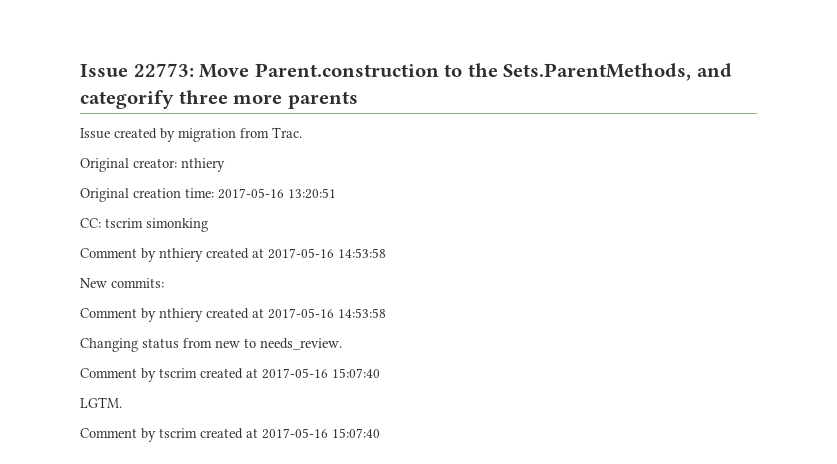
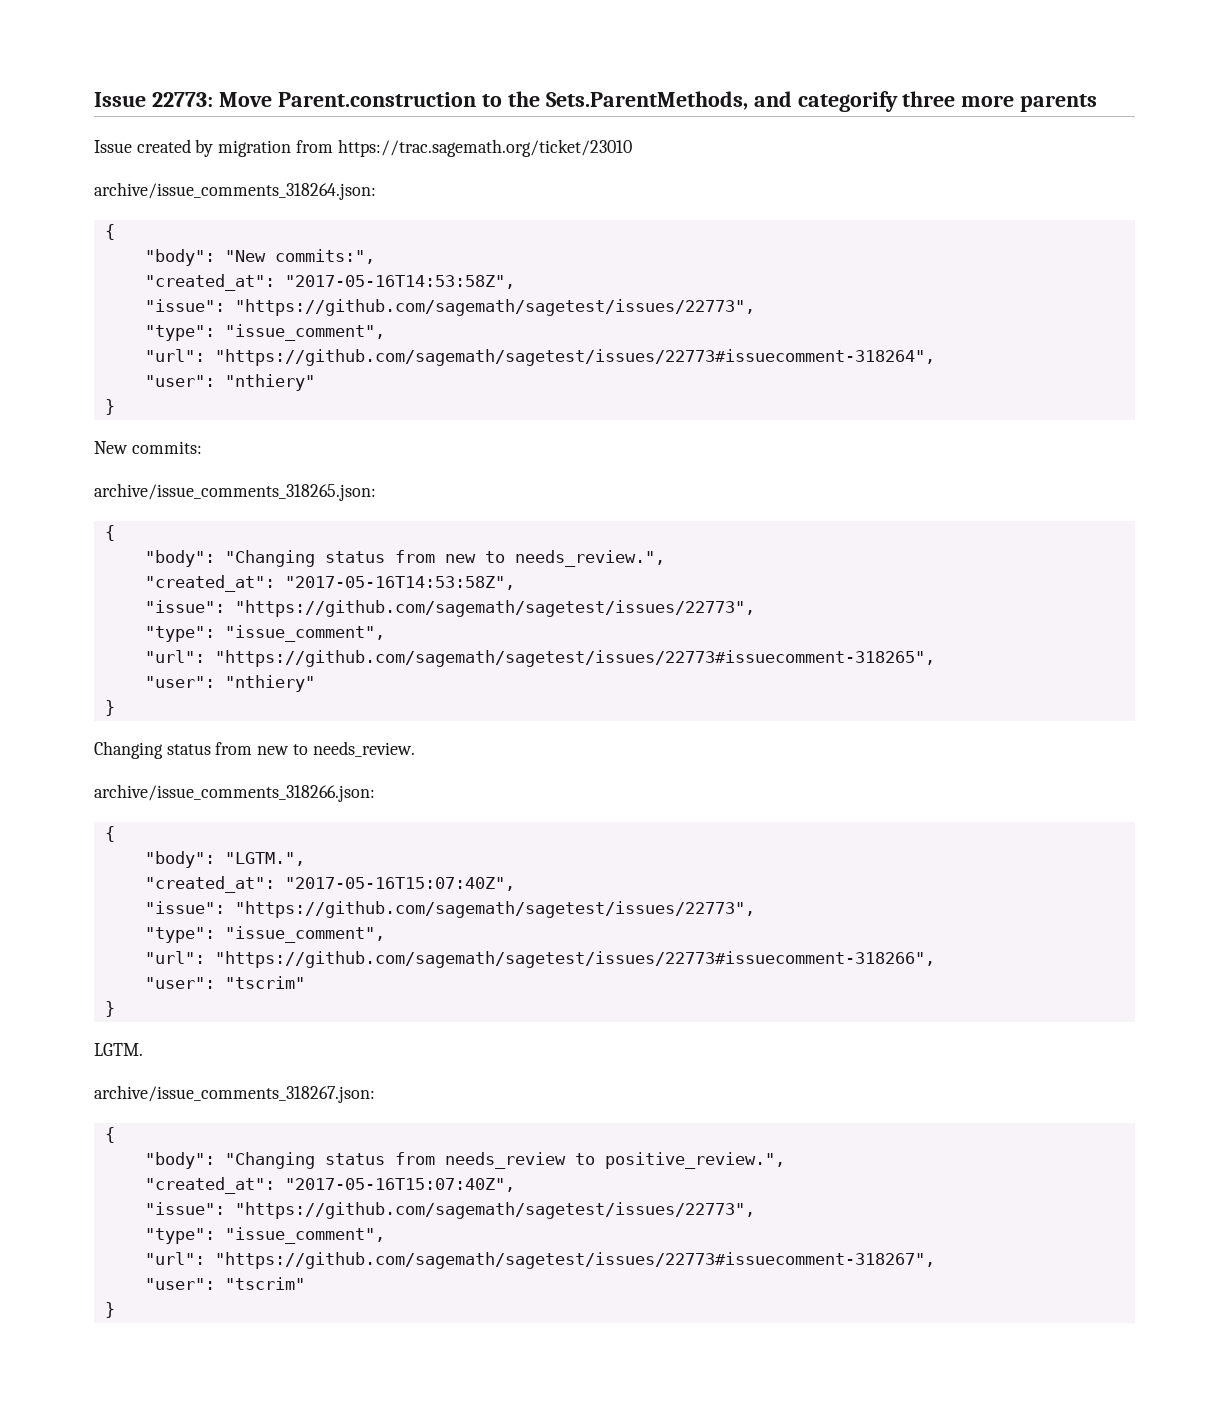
- Issue created by migration from Trac.
- Original creator: nthiery
- Original creation time: 2017-05-16 13:20:51
- CC: tscrim simonking
- Comment by nthiery created at 2017-05-16 14:53:58
+ Issue created by migration from https://trac.sagemath.org/ticket/23010
+ archive/issue_comments_318264.json:
+ {
+ "body": "New commits:",
+ "created_at": "2017-05-16T14:53:58Z",
+ "issue": "https://github.com/sagemath/sagetest/issues/22773",
+ "type": "issue_comment",
+ "url": "https://github.com/sagemath/sagetest/issues/22773#issuecomment-318264",
+ "user": "nthiery"
+ }
  New commits:
- Comment by nthiery created at 2017-05-16 14:53:58
+ archive/issue_comments_318265.json:
+ {
+ "body": "Changing status from new to needs_review.",
+ "created_at": "2017-05-16T14:53:58Z",
+ "issue": "https://github.com/sagemath/sagetest/issues/22773",
+ "type": "issue_comment",
+ "url": "https://github.com/sagemath/sagetest/issues/22773#issuecomment-318265",
+ "user": "nthiery"
+ }
  Changing status from new to needs_review.
- Comment by tscrim created at 2017-05-16 15:07:40
+ archive/issue_comments_318266.json:
+ {
+ "body": "LGTM.",
+ "created_at": "2017-05-16T15:07:40Z",
+ "issue": "https://github.com/sagemath/sagetest/issues/22773",
+ "type": "issue_comment",
+ "url": "https://github.com/sagemath/sagetest/issues/22773#issuecomment-318266",
+ "user": "tscrim"
+ }
  LGTM.
- Comment by tscrim created at 2017-05-16 15:07:40
+ archive/issue_comments_318267.json:
+ {
+ "body": "Changing status from needs_review to positive_review.",
+ "created_at": "2017-05-16T15:07:40Z",
+ "issue": "https://github.com/sagemath/sagetest/issues/22773",
+ "type": "issue_comment",
+ "url": "https://github.com/sagemath/sagetest/issues/22773#issuecomment-318267",
+ "user": "tscrim"
+ }

